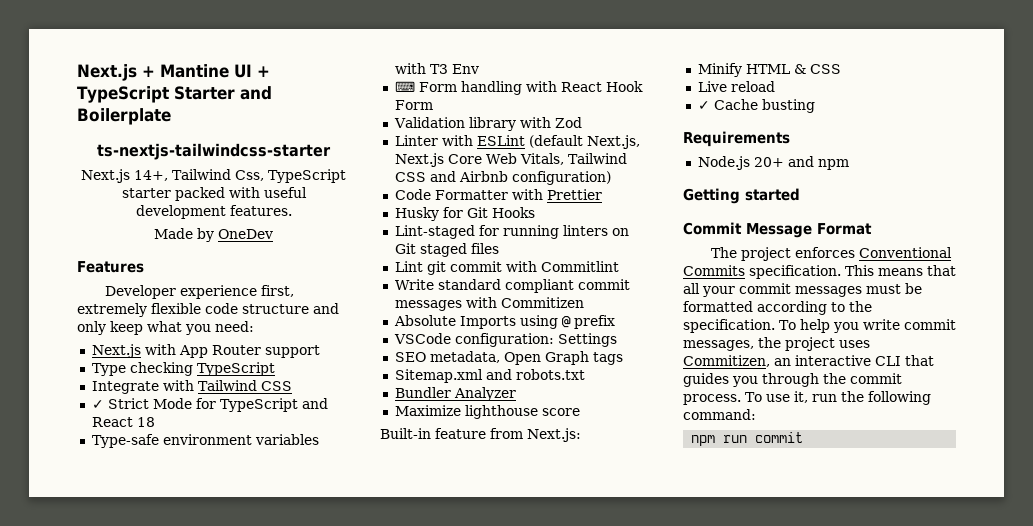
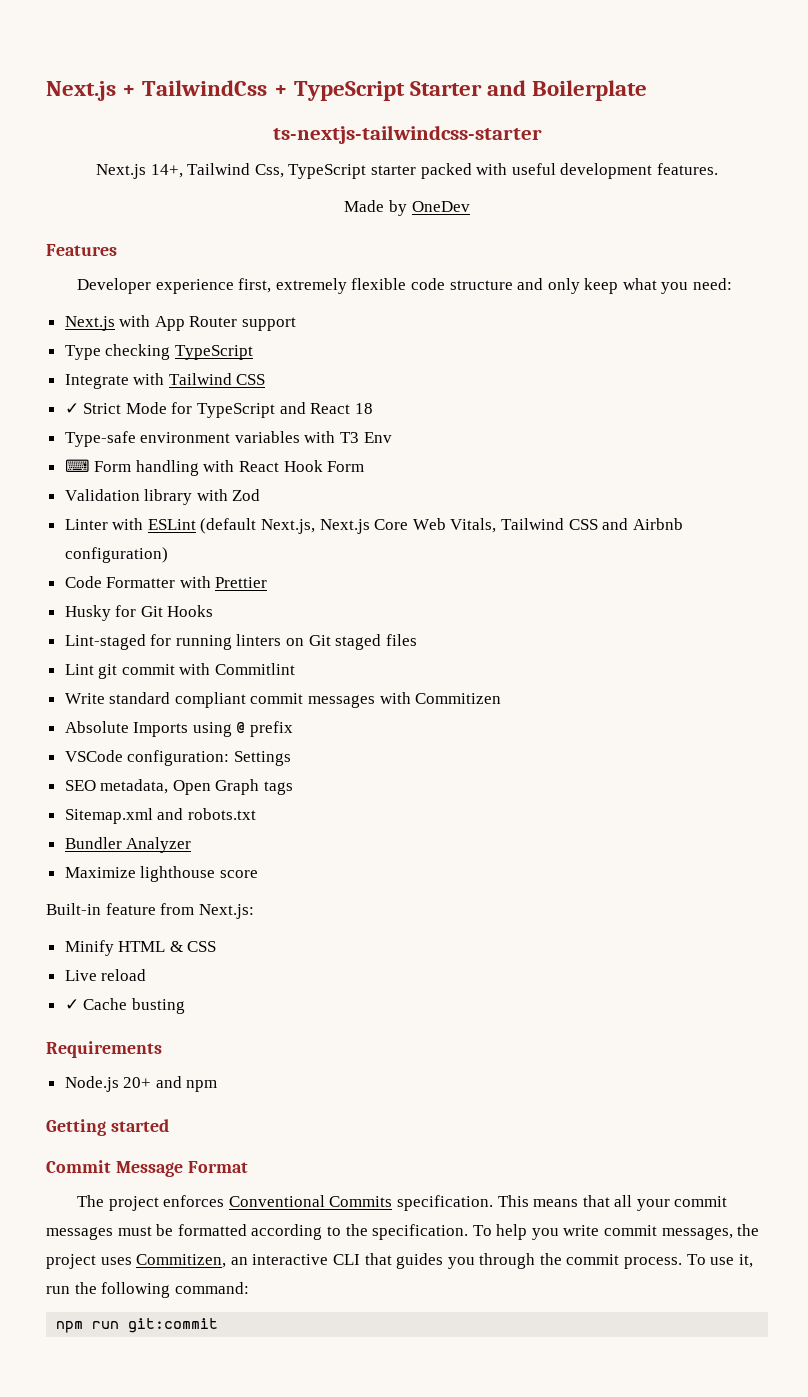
- Next.js + Mantine UI + TypeScript Starter and Boilerplate
+ Next.js + TailwindCss + TypeScript Starter and Boilerplate
- npm run commit
+ npm run git:commit

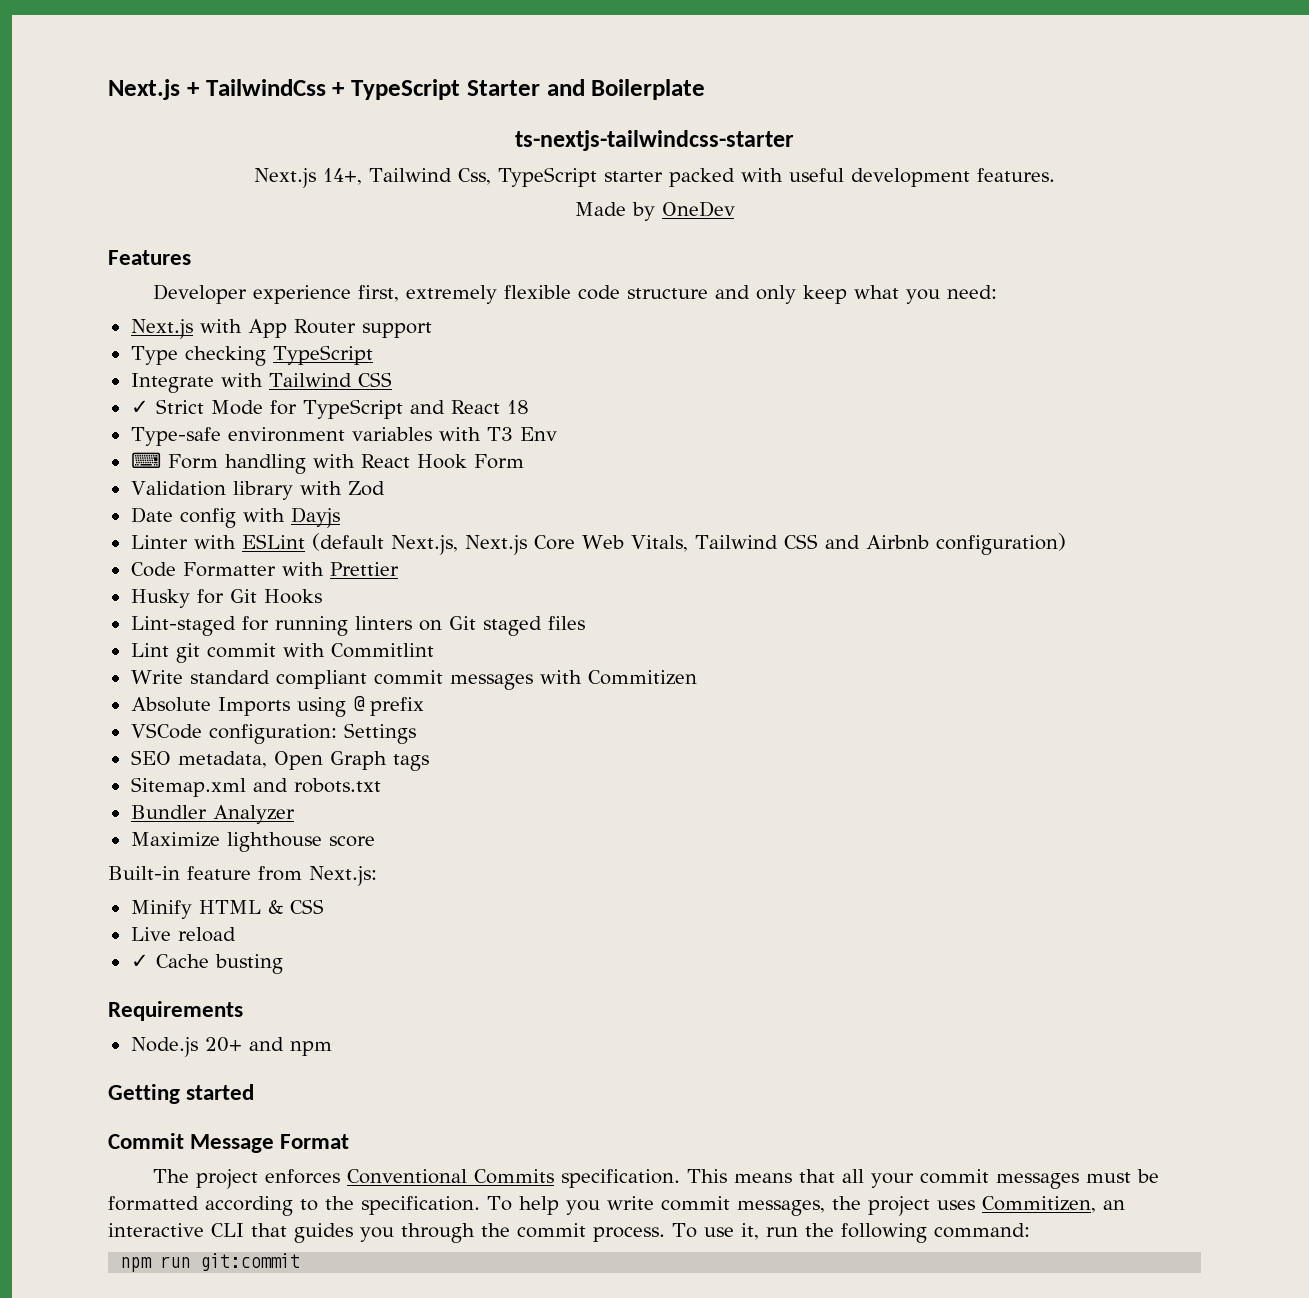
+ Date config with Dayjs

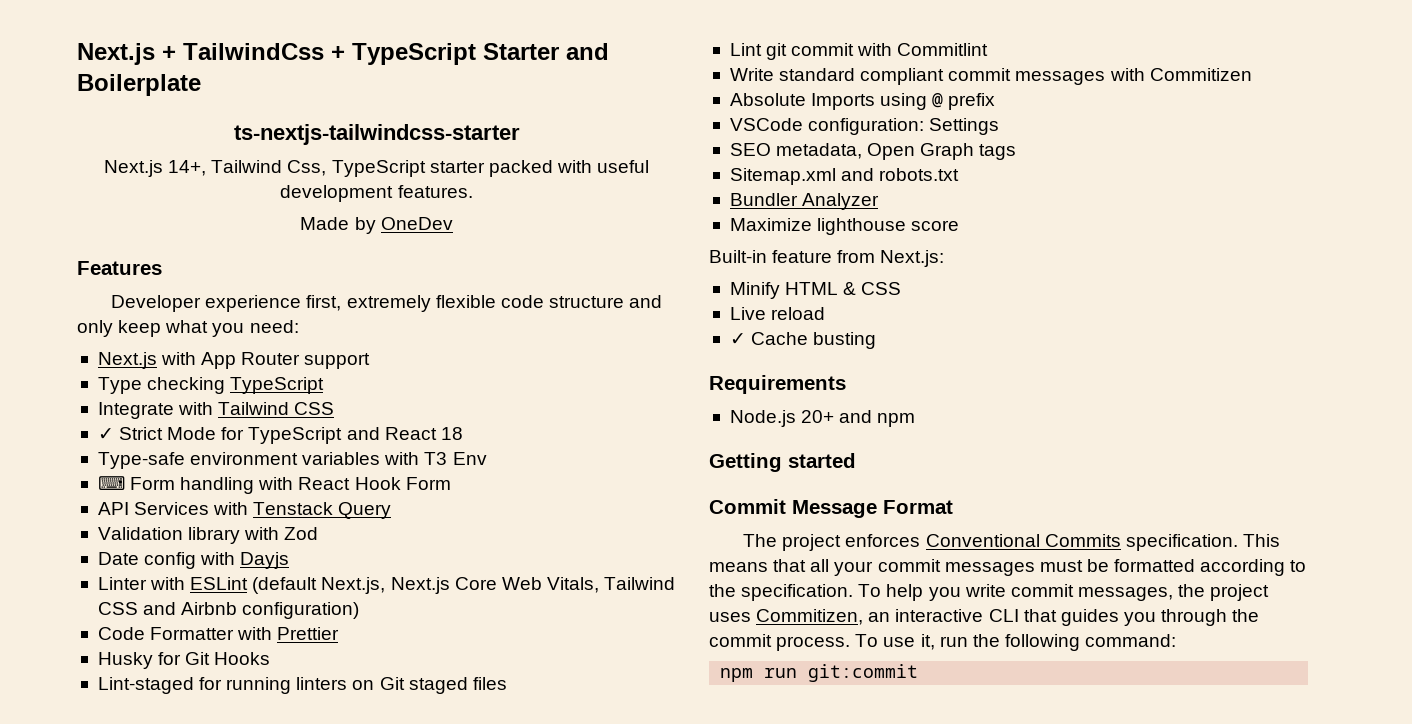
+ API Services with Tenstack Query

